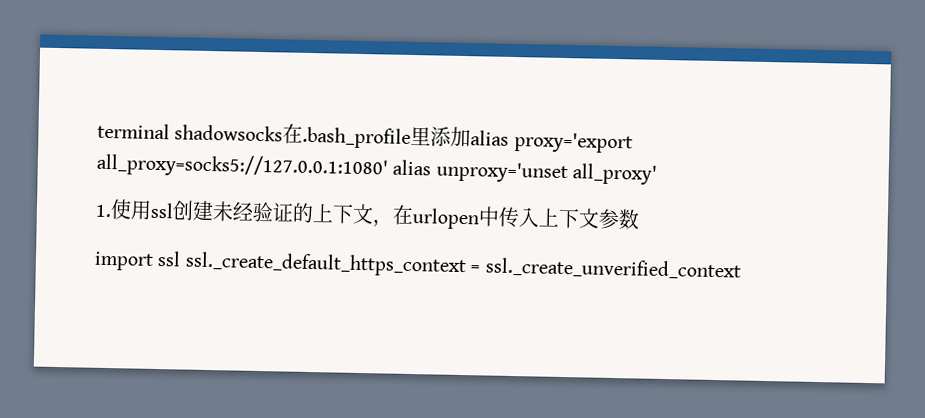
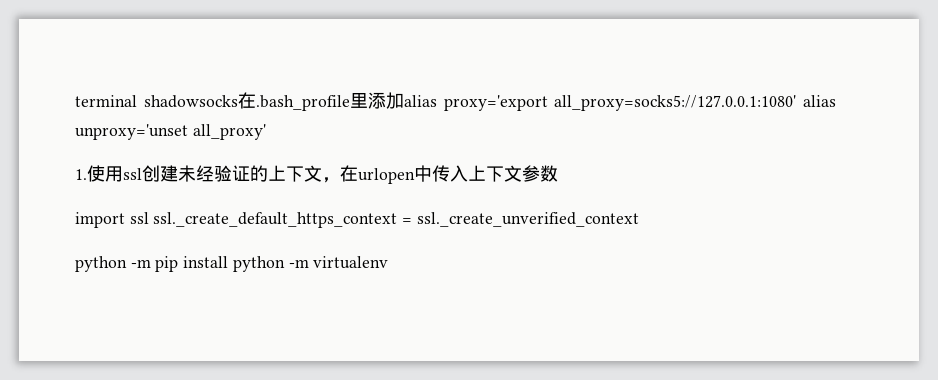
+ python -m pip install python -m virtualenv

